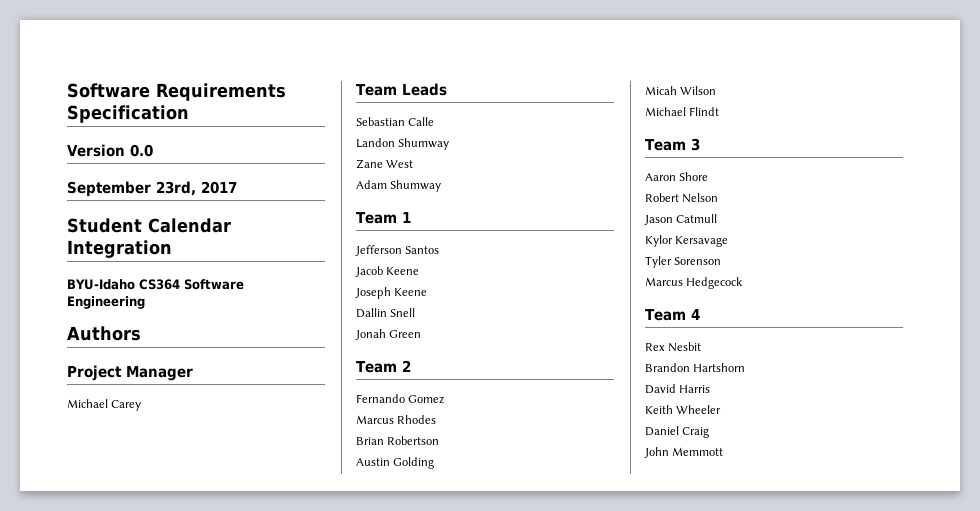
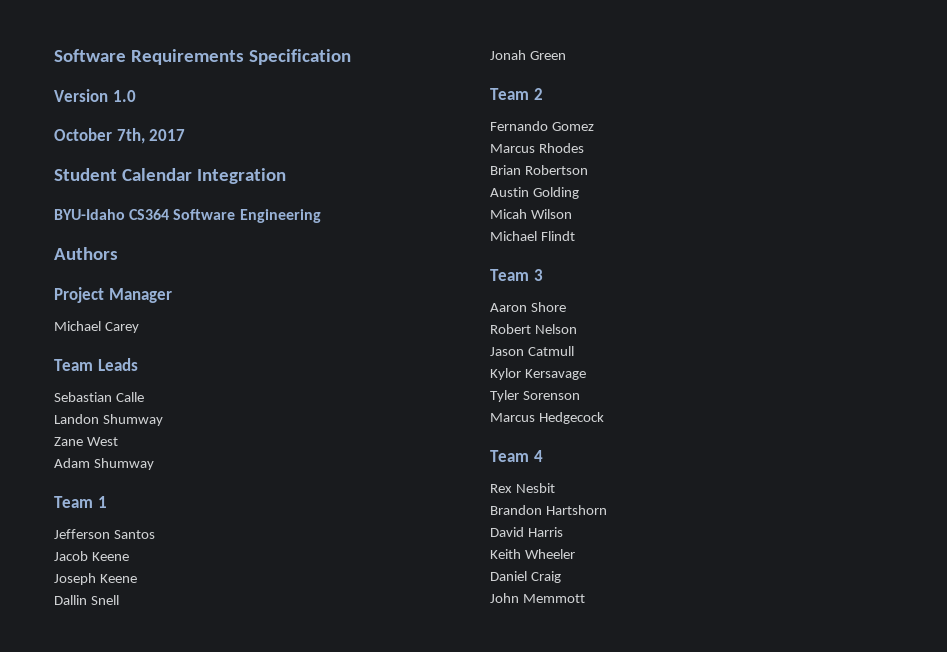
- Version 0.0
- September 23rd, 2017
+ Version 1.0
+ October 7th, 2017

